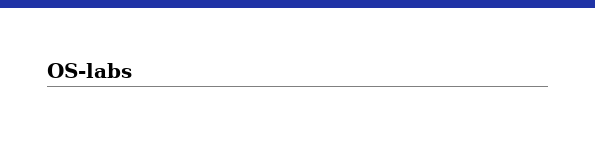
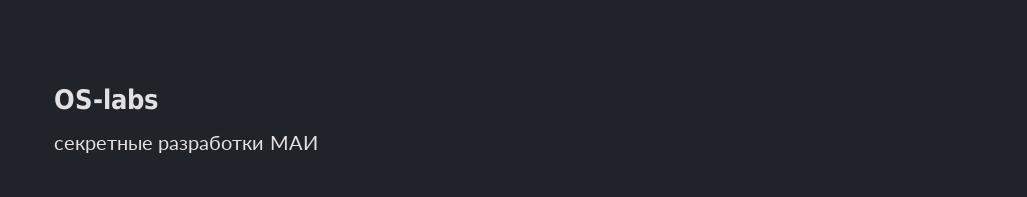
+ секретные разработки МАИ

